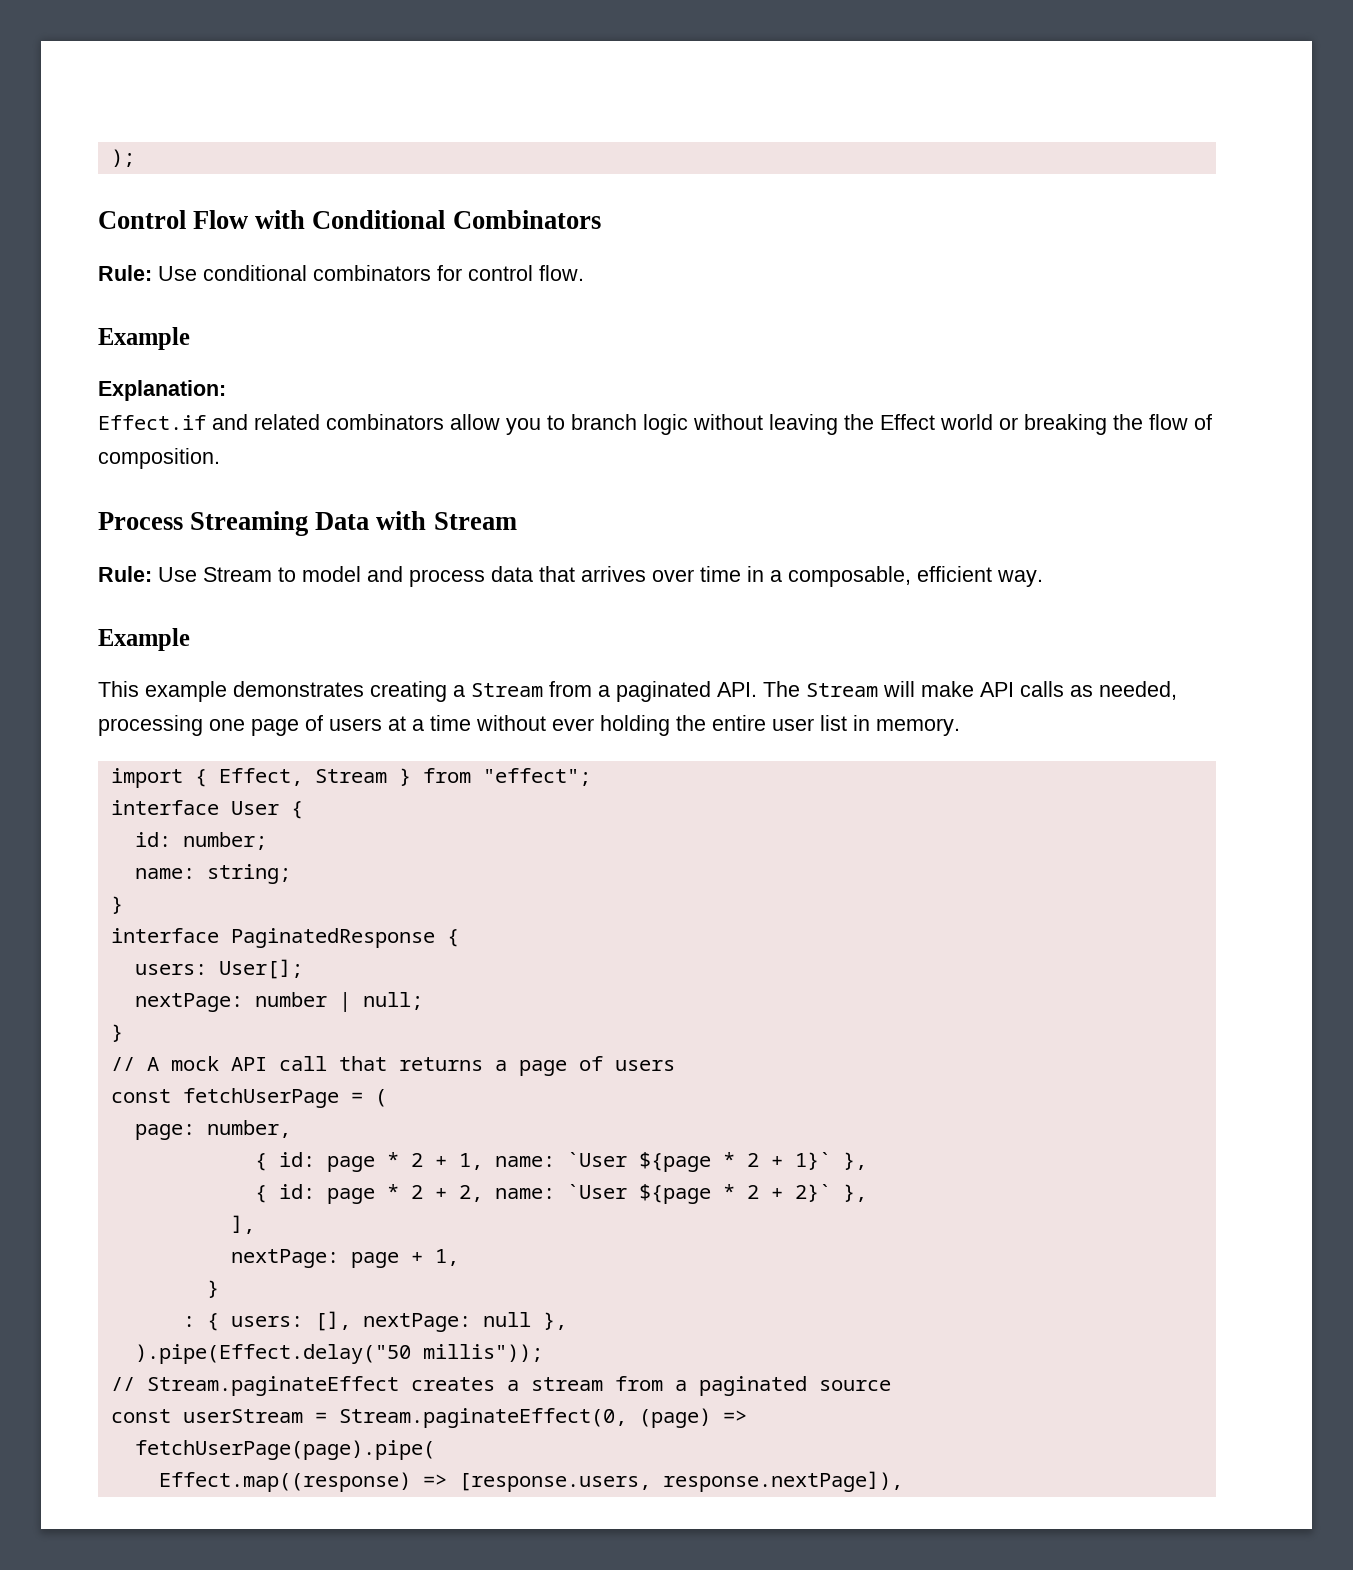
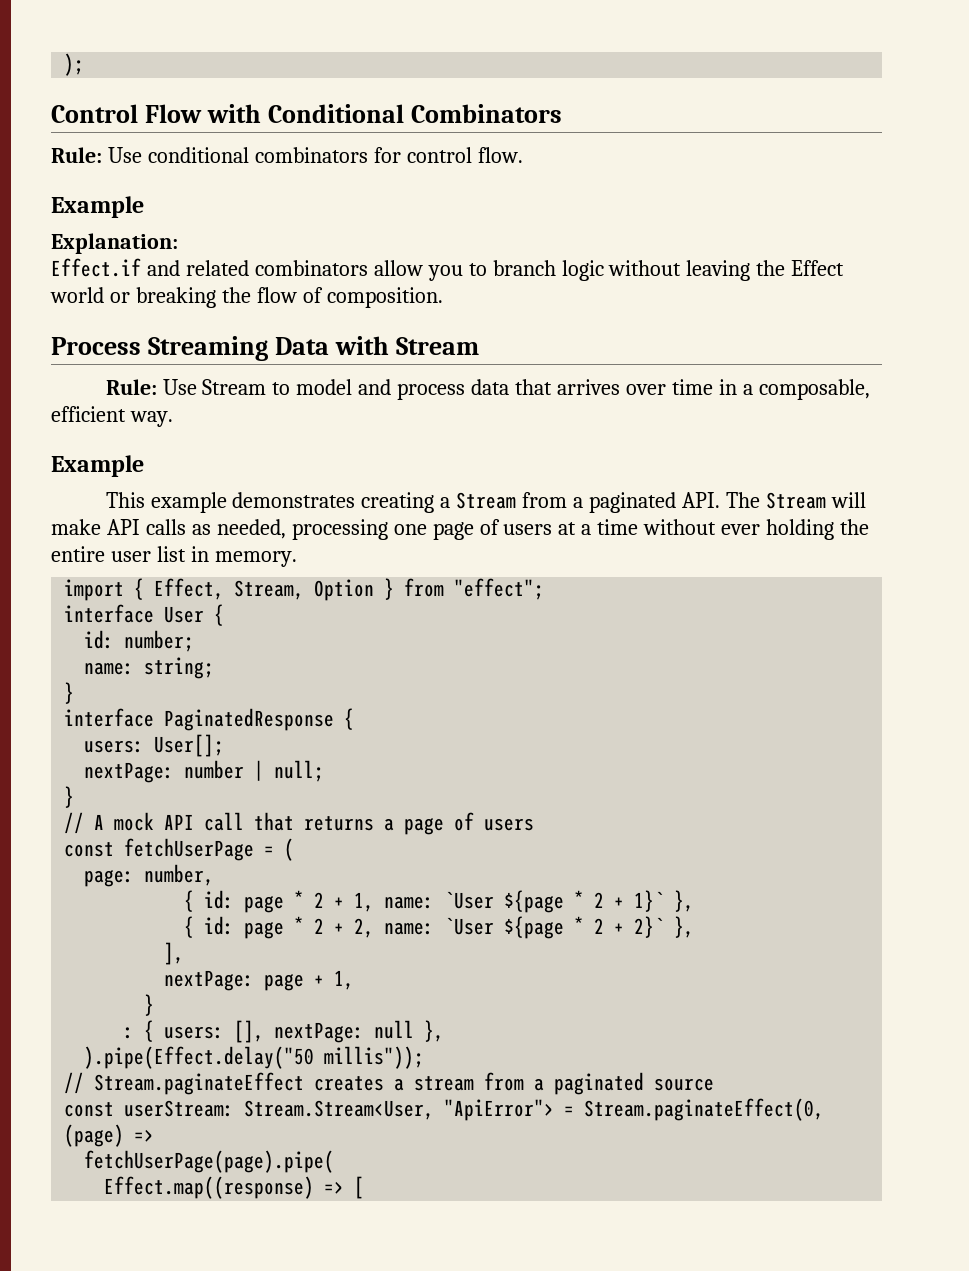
- import { Effect, Stream } from "effect";
+ import { Effect, Stream, Option } from "effect";
- const userStream = Stream.paginateEffect(0, (page) =>
+ const userStream: Stream.Stream<User, "ApiError"> = Stream.paginateEffect(0, (page) =>
- Effect.map((response) => [response.users, response.nextPage]),
+ Effect.map((response) => [

